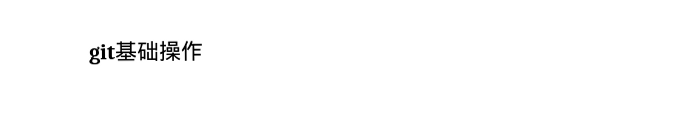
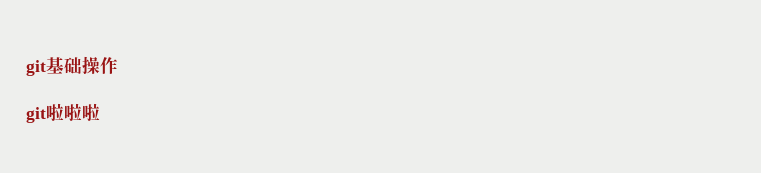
+ git啦啦啦

